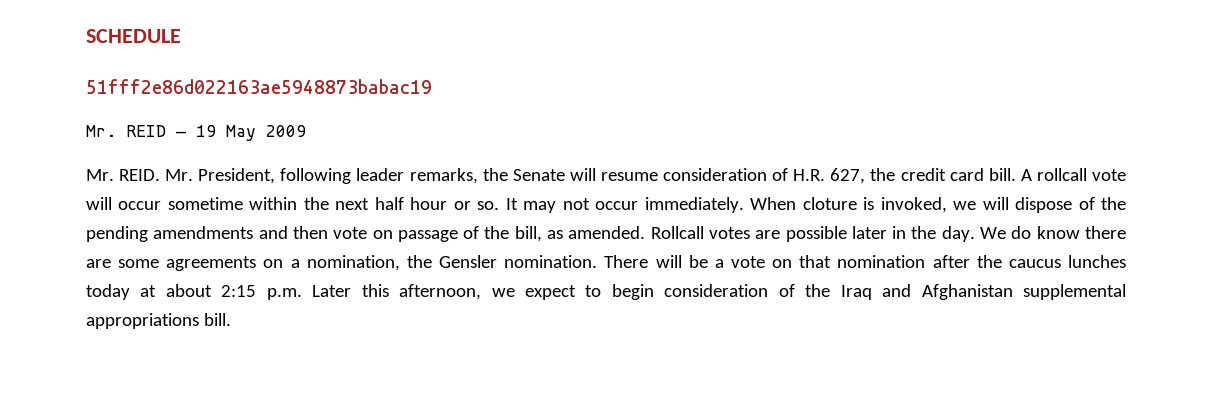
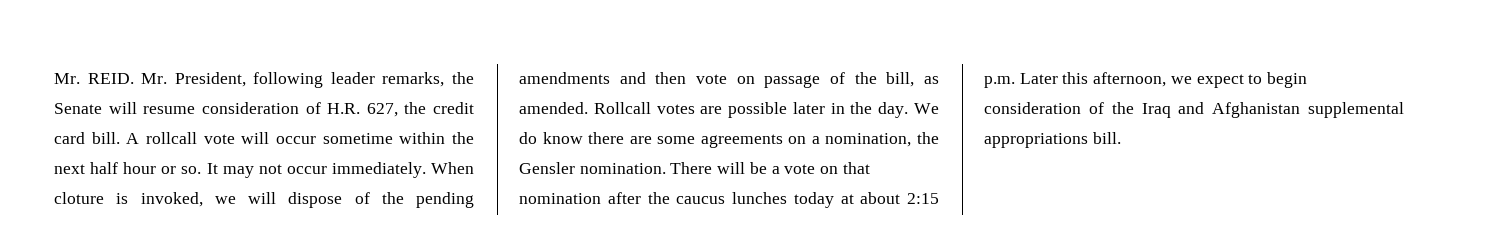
- SCHEDULE
- 51fff2e86d022163ae5948873babac19
- Mr. REID — 19 May 2009

